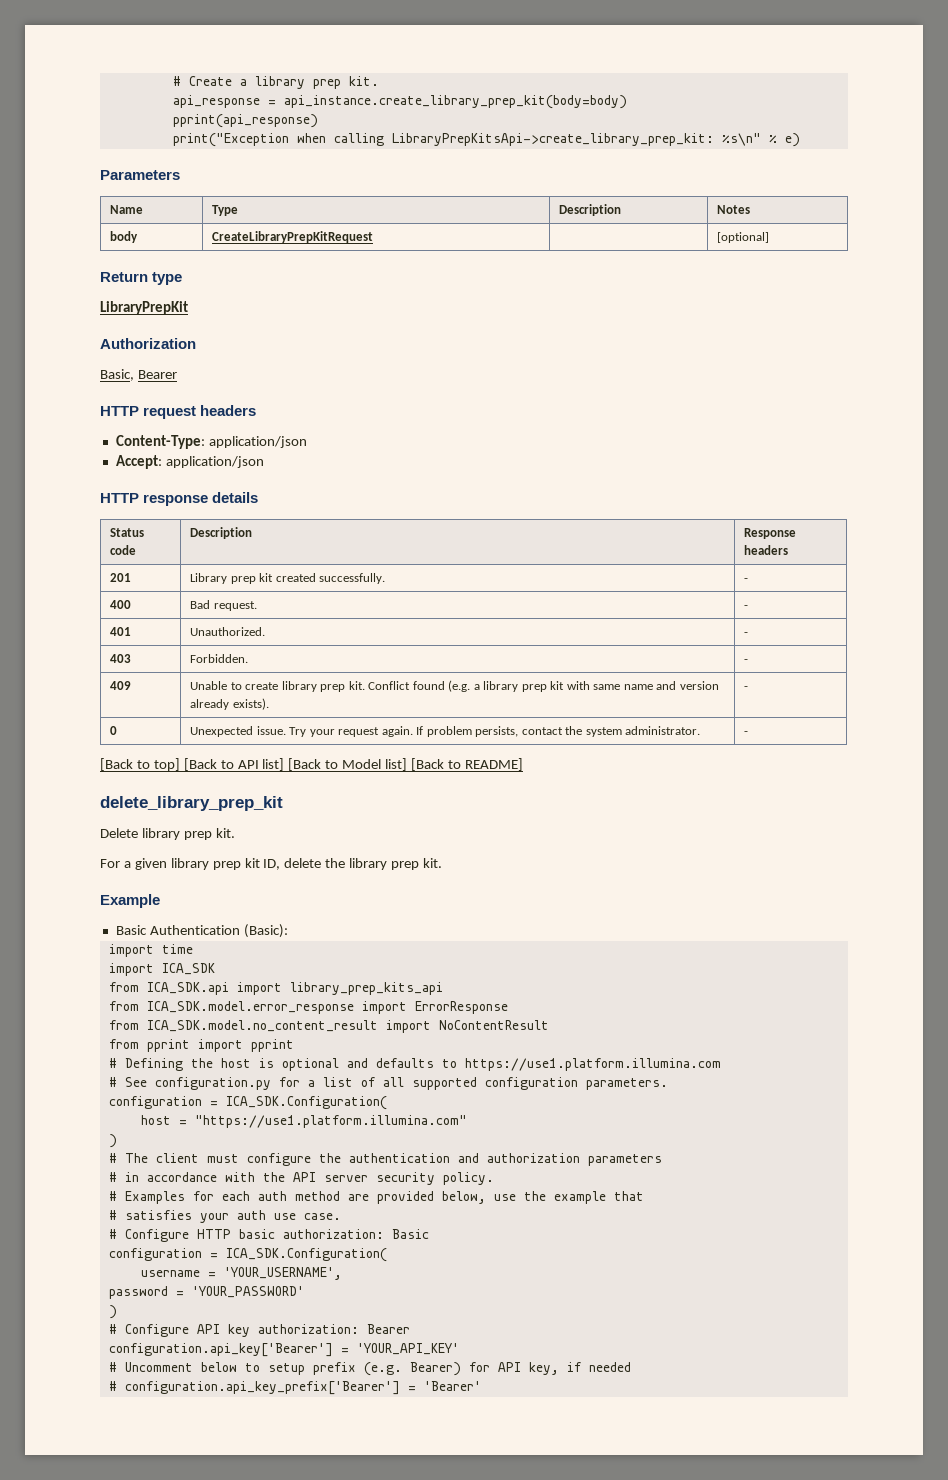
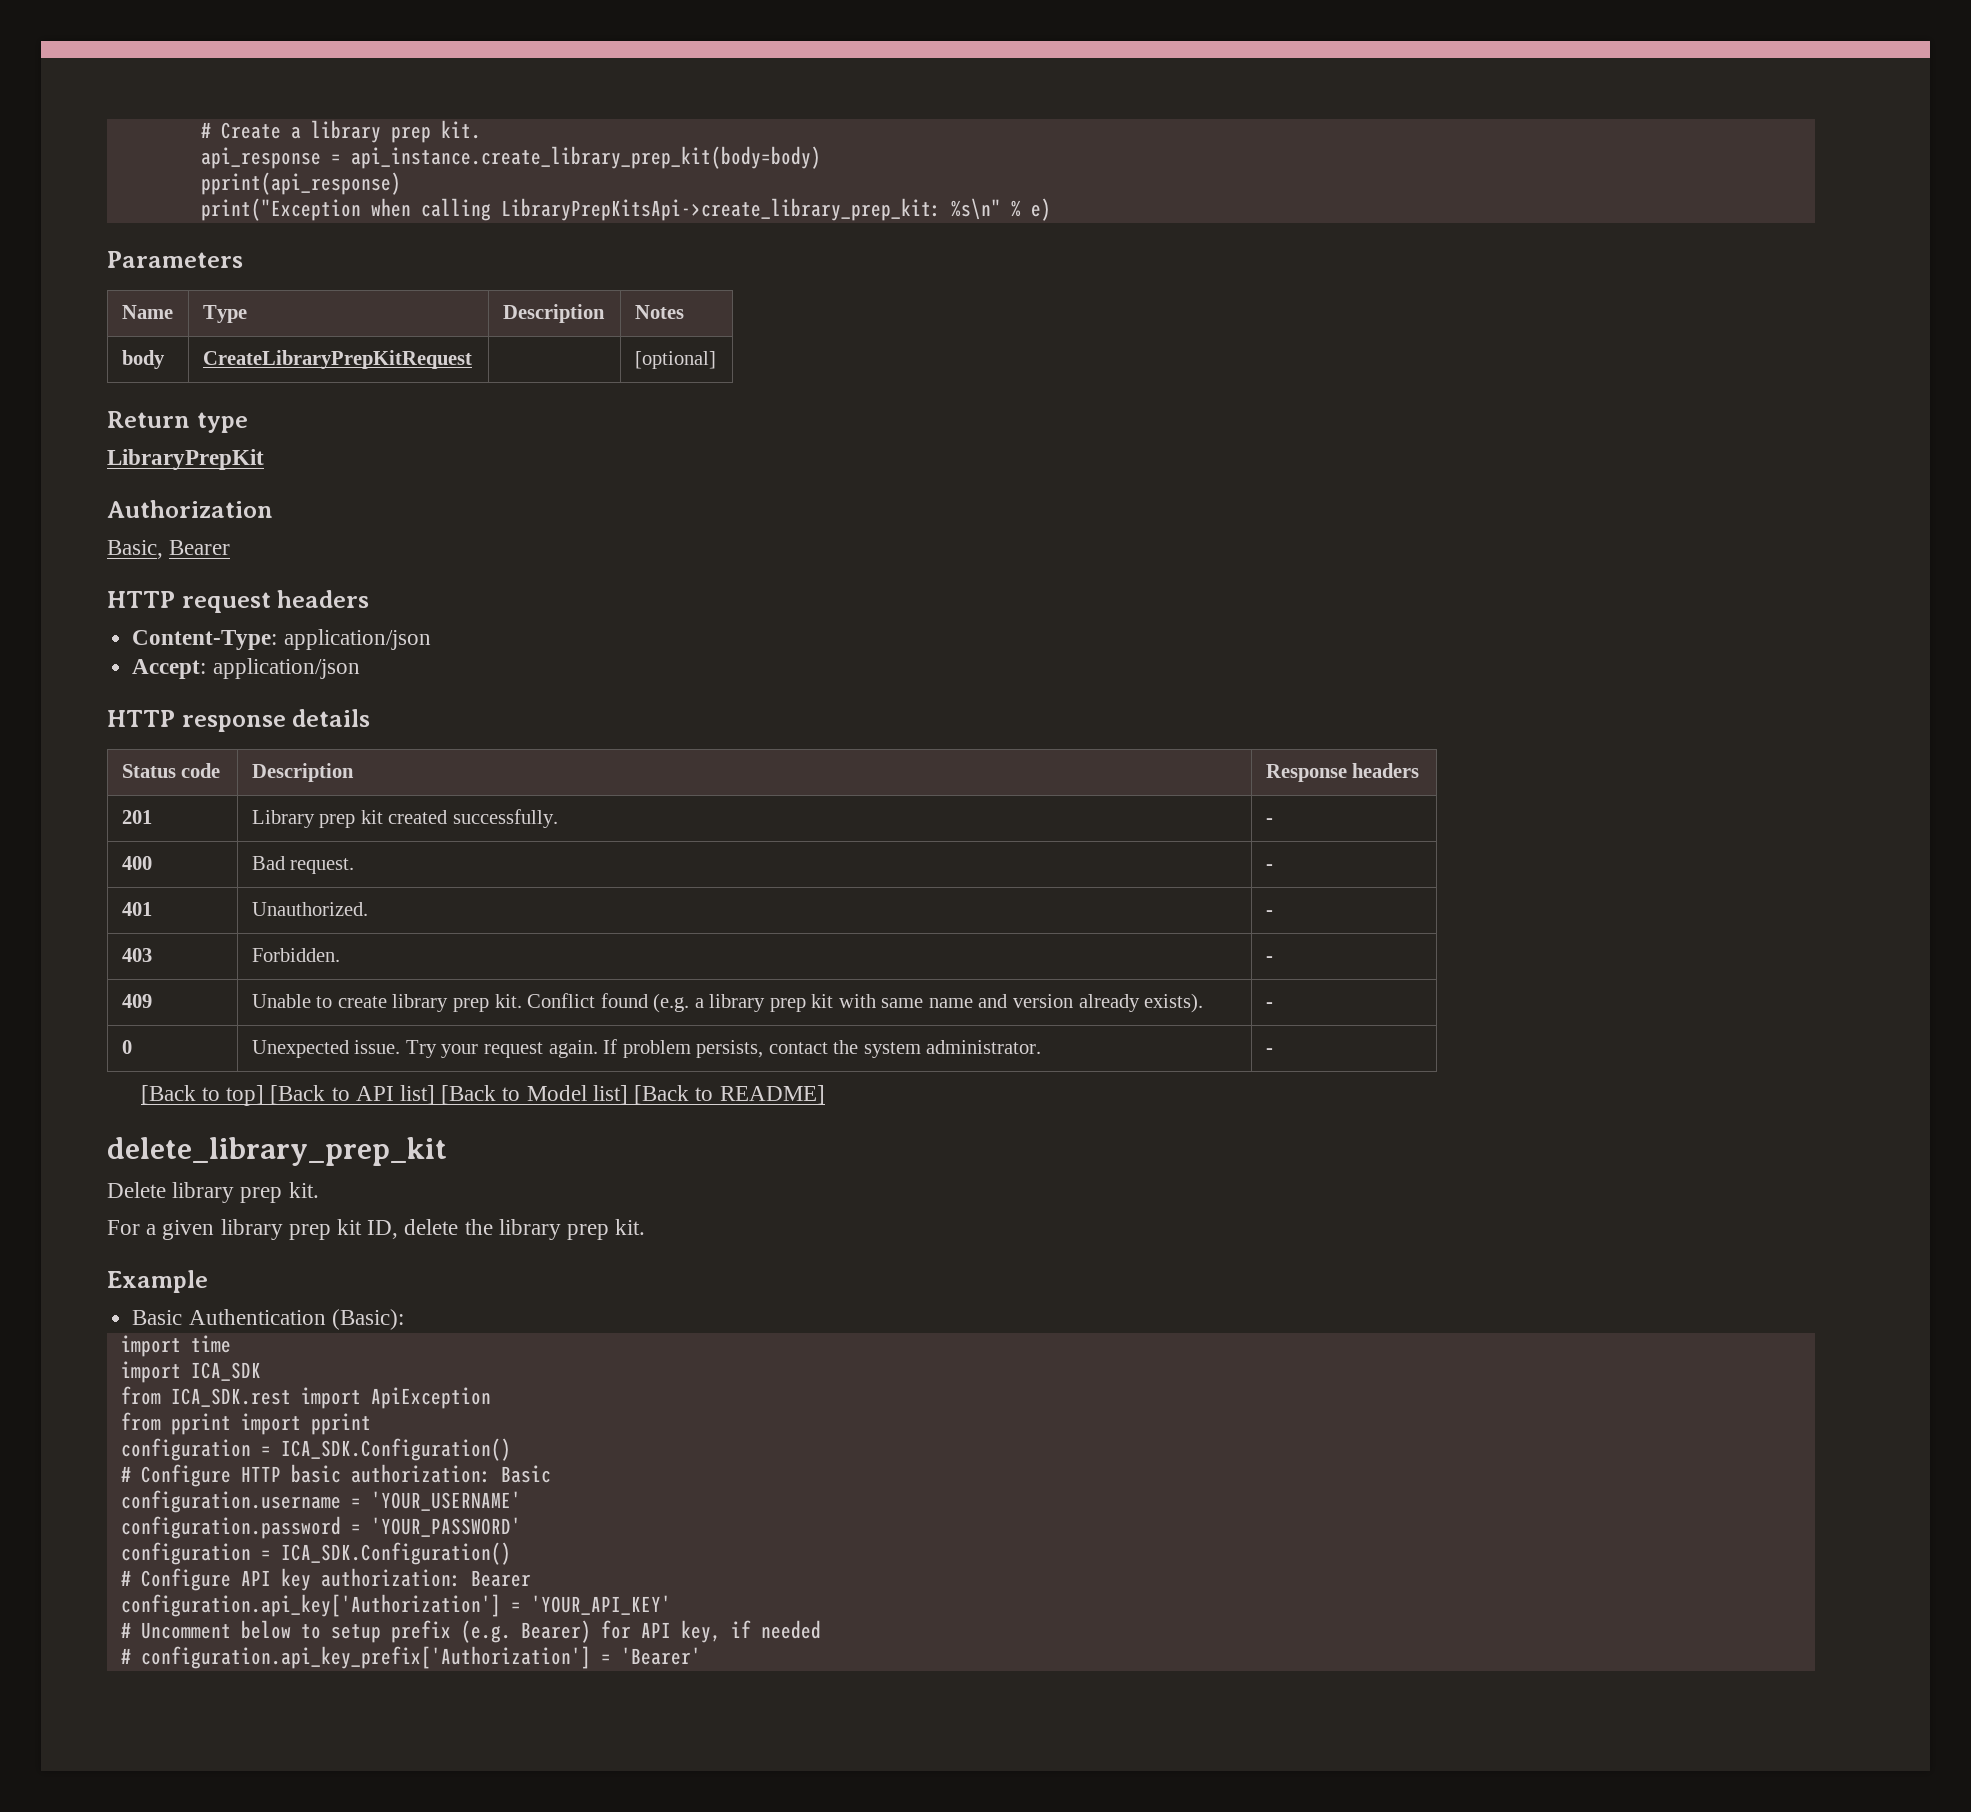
- from ICA_SDK.api import library_prep_kits_api
- from ICA_SDK.model.error_response import ErrorResponse
- from ICA_SDK.model.no_content_result import NoContentResult
+ from ICA_SDK.rest import ApiException
  from pprint import pprint
- # Defining the host is optional and defaults to https://use1.platform.illumina.com
- # See configuration.py for a list of all supported configuration parameters.
- configuration = ICA_SDK.Configuration(
- host = "https://use1.platform.illumina.com"
- )
- # The client must configure the authentication and authorization parameters
- # in accordance with the API server security policy.
- # Examples for each auth method are provided below, use the example that
- # satisfies your auth use case.
+ configuration = ICA_SDK.Configuration()
  # Configure HTTP basic authorization: Basic
- configuration = ICA_SDK.Configuration(
- username = 'YOUR_USERNAME',
- password = 'YOUR_PASSWORD'
- )
+ configuration.username = 'YOUR_USERNAME'
+ configuration.password = 'YOUR_PASSWORD'
+ configuration = ICA_SDK.Configuration()
- configuration.api_key['Bearer'] = 'YOUR_API_KEY'
+ configuration.api_key['Authorization'] = 'YOUR_API_KEY'
- # configuration.api_key_prefix['Bearer'] = 'Bearer'
+ # configuration.api_key_prefix['Authorization'] = 'Bearer'

